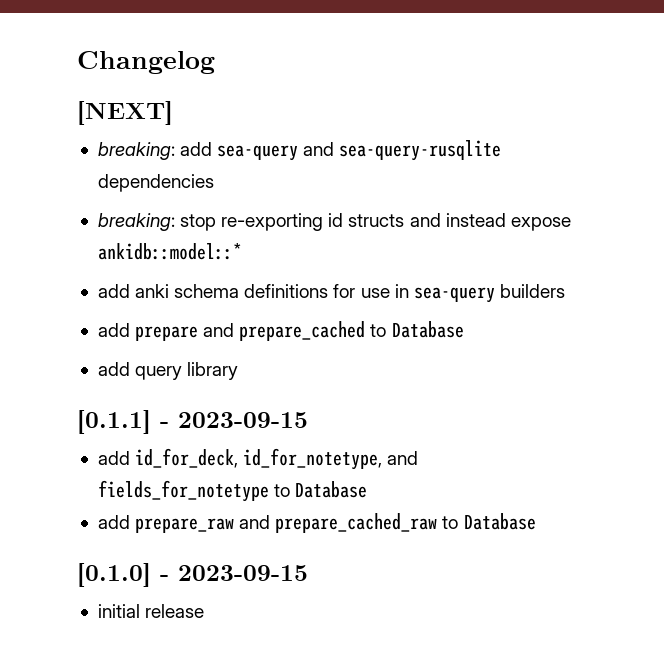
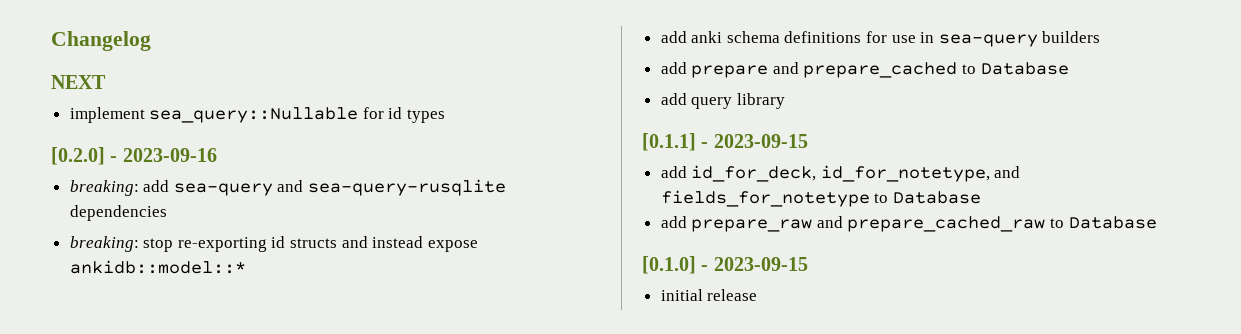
- [NEXT]
+ NEXT
+ implement sea_query::Nullable for id types
+ [0.2.0] - 2023-09-16

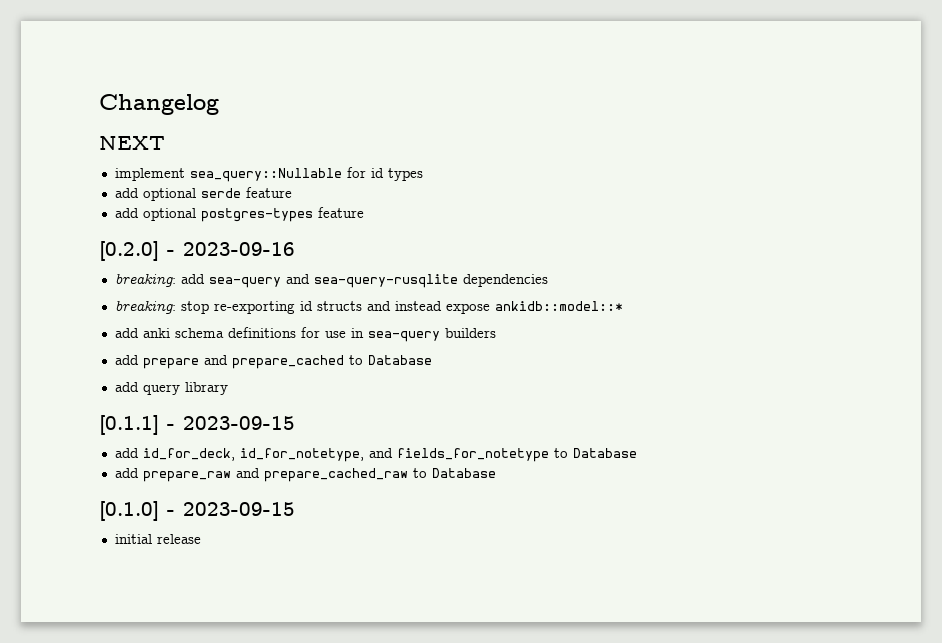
+ add optional serde feature
+ add optional postgres-types feature

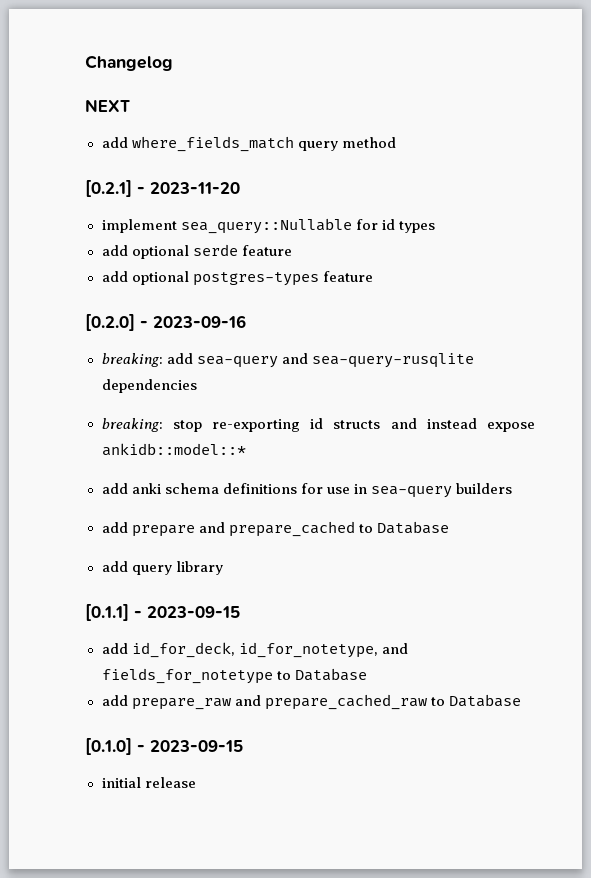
+ add where_fields_match query method
+ [0.2.1] - 2023-11-20

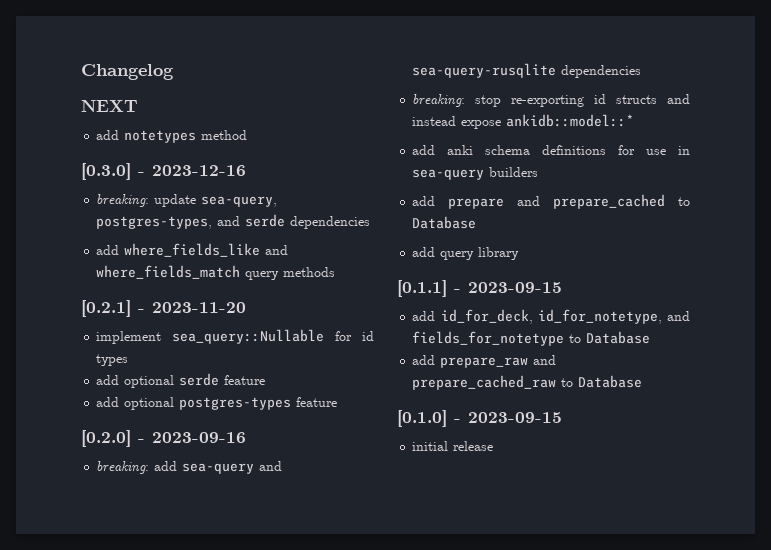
- add where_fields_match query method
+ add notetypes method
+ [0.3.0] - 2023-12-16
+ breaking: update sea-query, postgres-types, and serde dependencies
+ add where_fields_like and where_fields_match query methods

